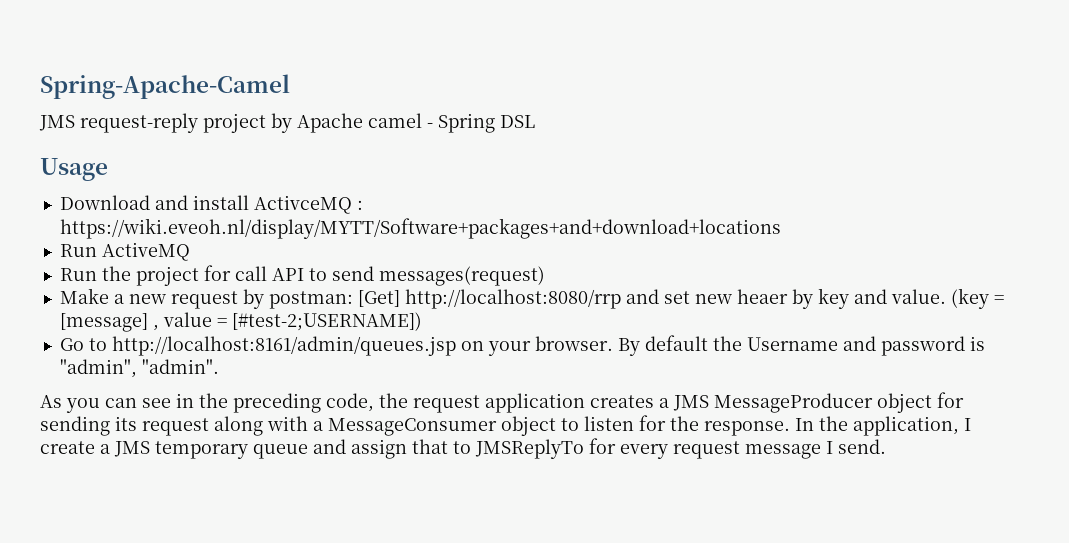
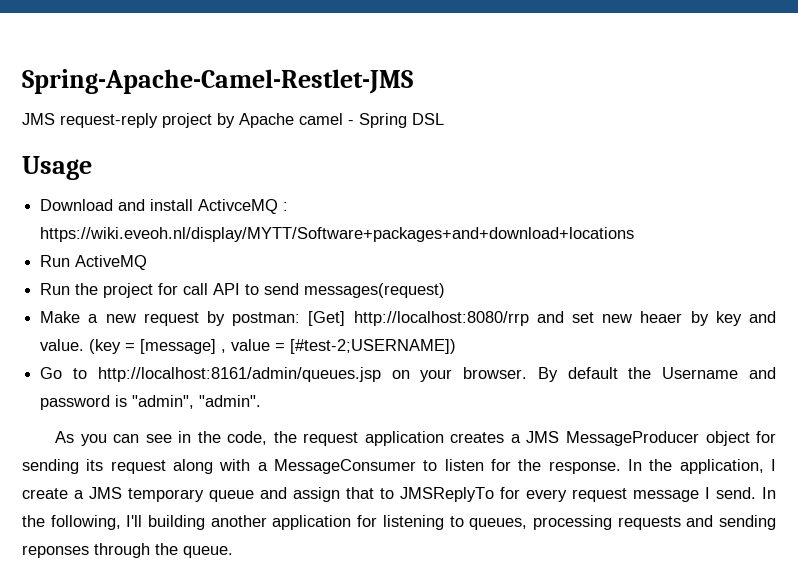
- Spring-Apache-Camel
+ Spring-Apache-Camel-Restlet-JMS
- As you can see in the preceding code, the request application creates a JMS MessageProducer object for sending its request along with a MessageConsumer object to listen for the response.
+ As you can see in the code, the request application creates a JMS MessageProducer object for sending its request along with a MessageConsumer to listen for the response.
+ In the following, I'll building another application for listening to queues, processing requests and sending reponses through the queue.

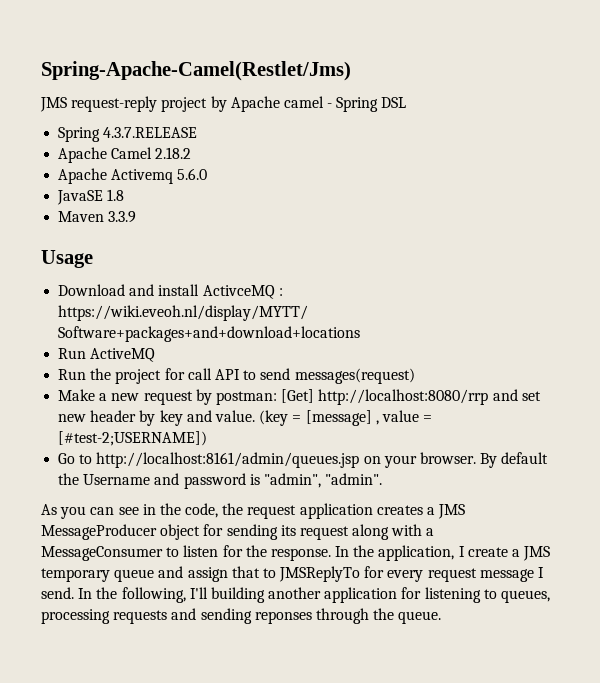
- Spring-Apache-Camel-Restlet-JMS
+ Spring-Apache-Camel(Restlet/Jms)
+ Spring 4.3.7.RELEASE
+ Apache Camel 2.18.2
+ Apache Activemq 5.6.0
+ JavaSE 1.8
+ Maven 3.3.9
- Make a new request by postman: [Get] http://localhost:8080/rrp and set new heaer by key and value.
+ Make a new request by postman: [Get] http://localhost:8080/rrp and set new header by key and value.

